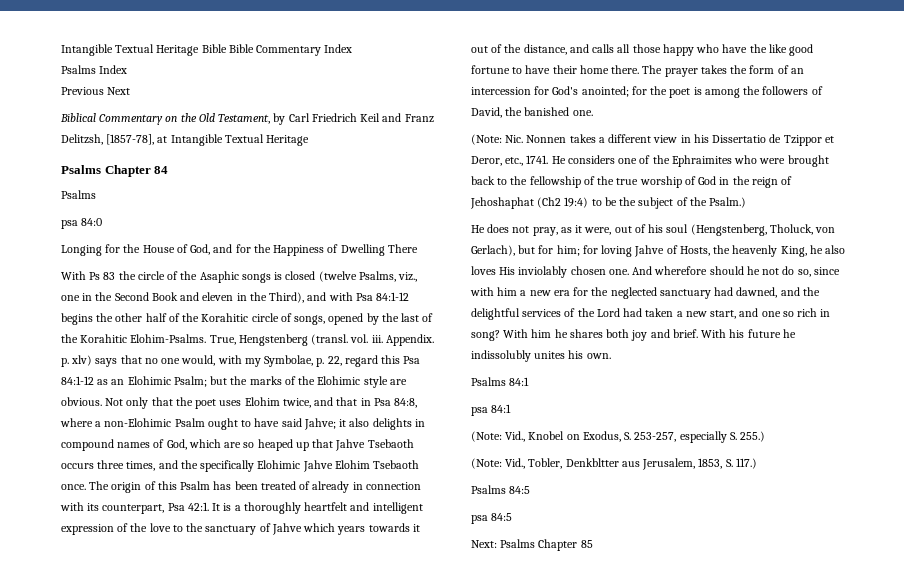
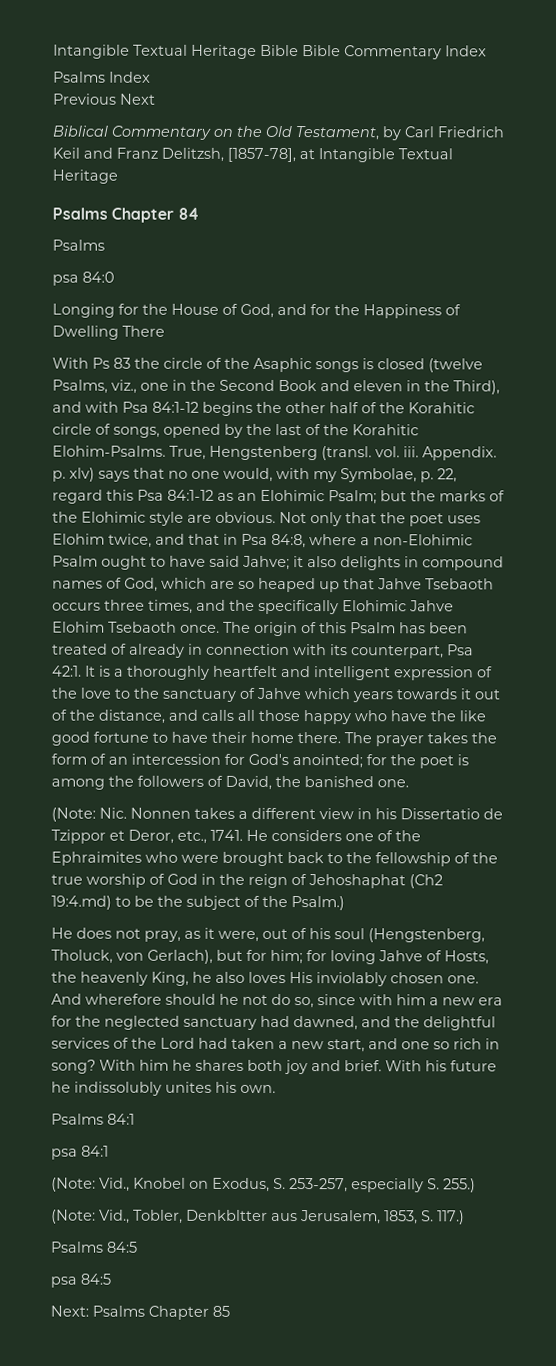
- He considers one of the Ephraimites who were brought back to the fellowship of the true worship of God in the reign of Jehoshaphat (Ch2 19:4) to be the subject of the Psalm.)
+ He considers one of the Ephraimites who were brought back to the fellowship of the true worship of God in the reign of Jehoshaphat (Ch2 19:4.md) to be the subject of the Psalm.)

